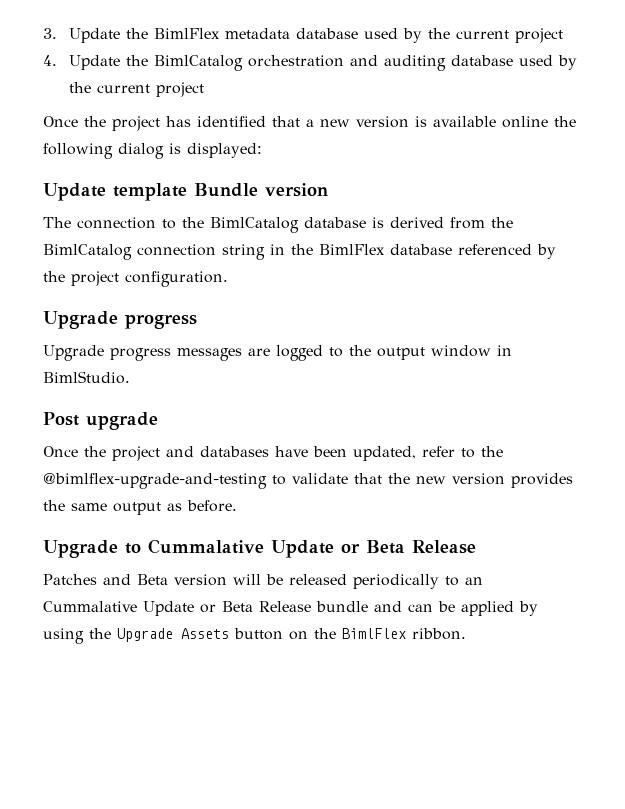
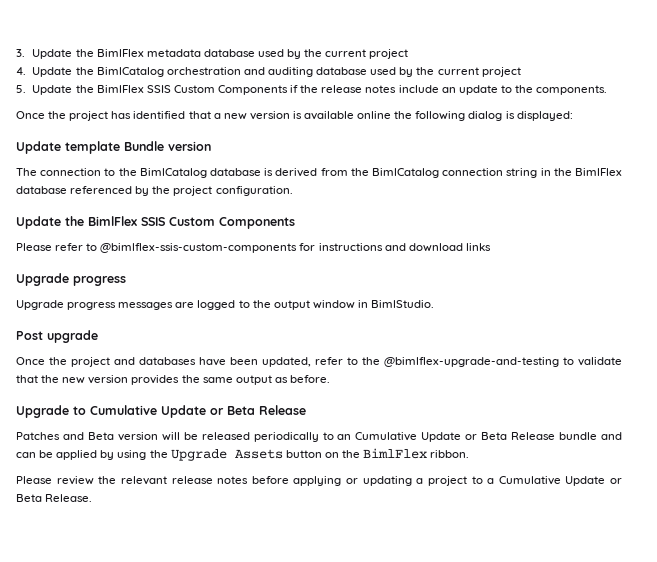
+ 5. Update the BimlFlex SSIS Custom Components if the release notes include an update to the components.
  The connection to the BimlCatalog database is derived from the BimlCatalog connection string in the BimlFlex database referenced by the project configuration.
+ Update the BimlFlex SSIS Custom Components
+ Please refer to @bimlflex-ssis-custom-components for instructions and download links
- Upgrade to Cummalative Update or Beta Release
+ Upgrade to Cumulative Update or Beta Release
- Patches and Beta version will be released periodically to an Cummalative Update or Beta Release bundle and can be applied by using the Upgrade Assets button on the BimlFlex ribbon.
+ Patches and Beta version will be released periodically to an Cumulative Update or Beta Release bundle and can be applied by using the Upgrade Assets button on the BimlFlex ribbon.
+ Please review the relevant release notes before applying or updating a project to a Cumulative Update or Beta Release.

